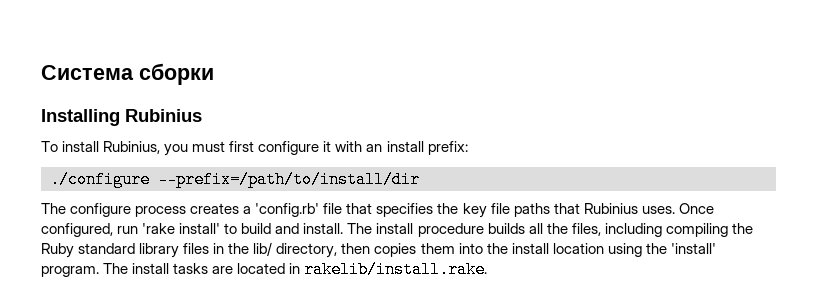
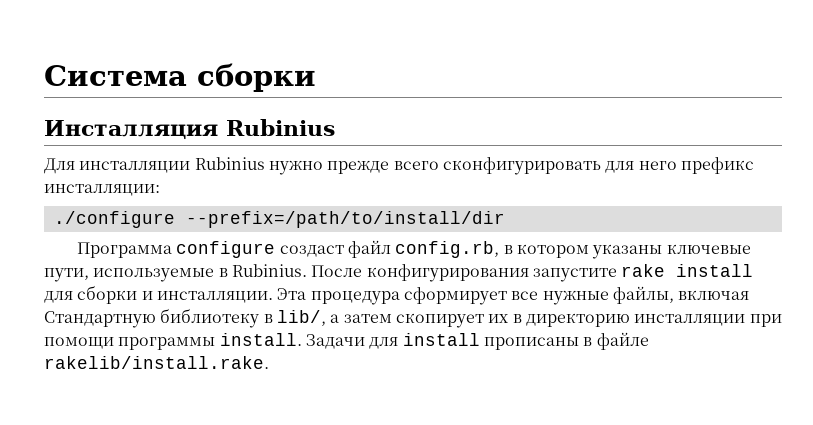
- Installing Rubinius
+ Инсталляция Rubinius
- To install Rubinius, you must first configure it with an install prefix:
+ Для инсталляции Rubinius нужно прежде всего сконфигурировать для него префикс инсталляции:
  ./configure --prefix=/path/to/install/dir
- The configure process creates a 'config.rb' file that specifies the key file paths that Rubinius uses. Once configured, run 'rake install' to build and install. The install procedure builds all the files, including compiling the Ruby standard library files in the lib/ directory, then copies them into the install location using the 'install' program. The install tasks are located in rakelib/install.rake.
+ Программа configure создаст файл config.rb, в котором указаны ключевые пути, используемые в Rubinius. После конфигурирования запустите rake install для сборки и инсталляции. Эта процедура сформирует все нужные файлы, включая Стандартную библиотеку в lib/, а затем скопирует их в директорию инсталляции при помощи программы install. Задачи для install прописаны в файле rakelib/install.rake.

